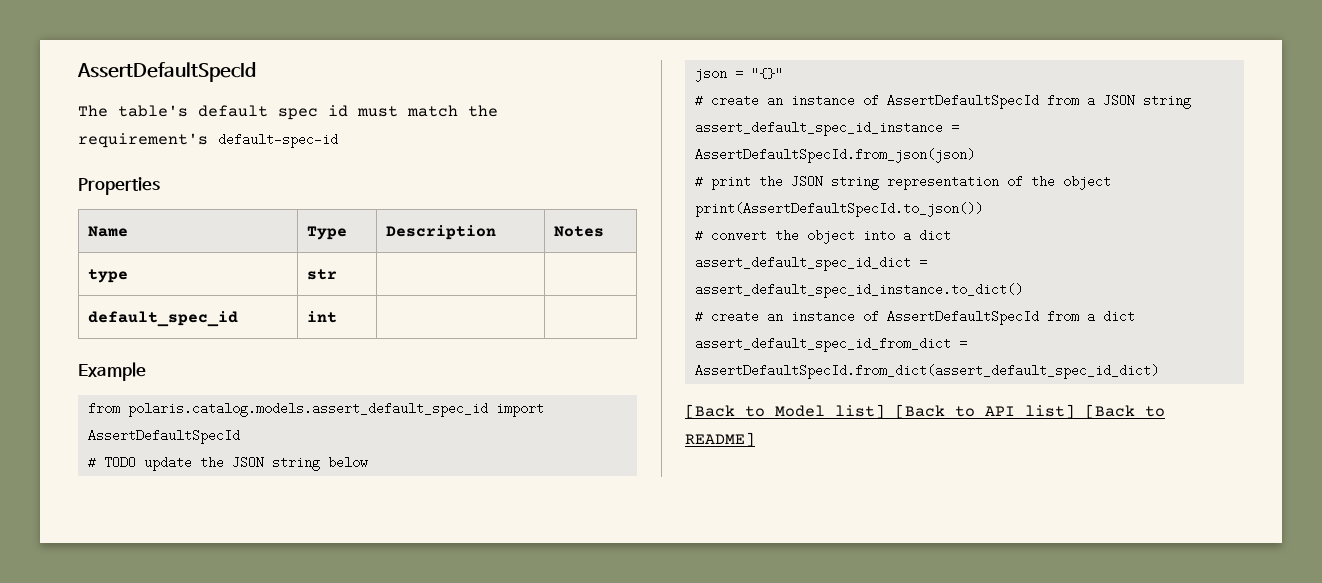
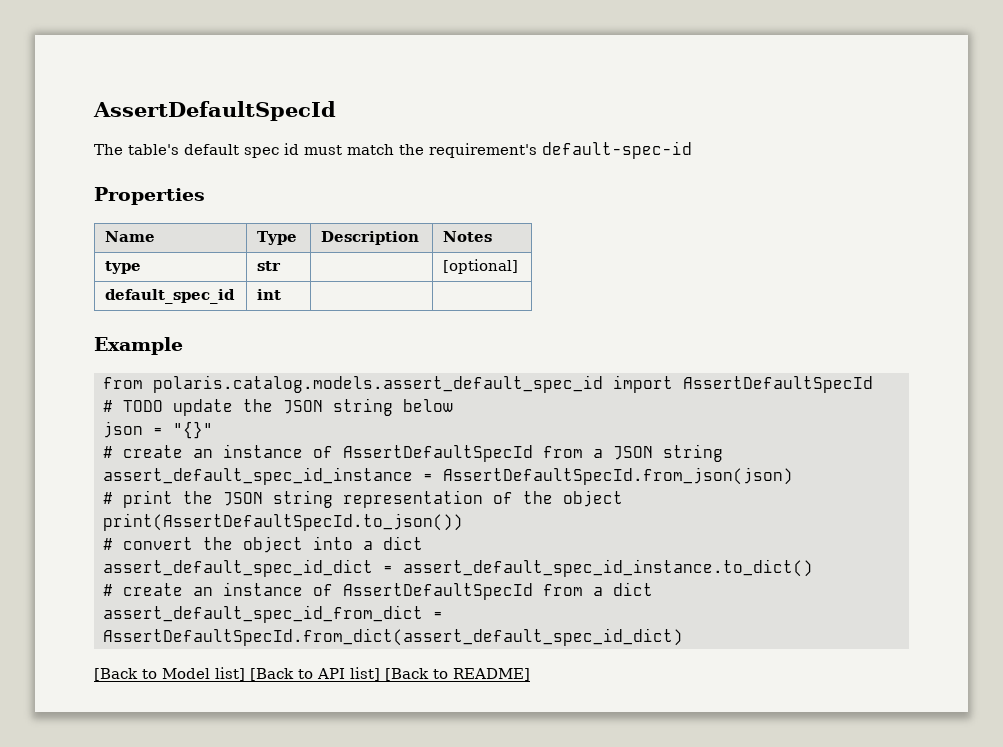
- type | str | |
+ type | str | | [optional]

